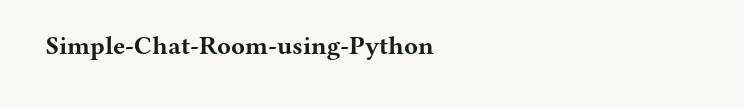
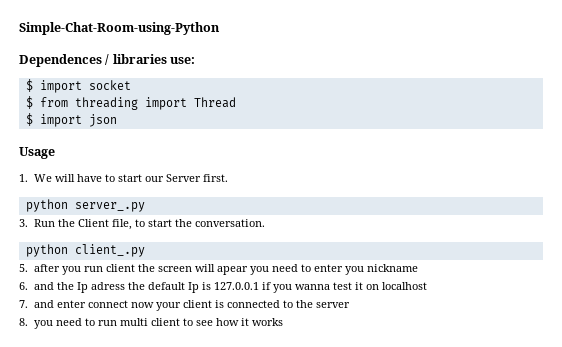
+ Dependences / libraries use:
+ $ import socket
+ $ from threading import Thread
+ $ import json
+ Usage
+ 1. We will have to start our Server first.
+ python server_.py
+ 3. Run the Client file, to start the conversation.
+ python client_.py
+ 5. after you run client the screen will apear you need to enter you nickname
+ 6. and the Ip adress the default Ip is 127.0.0.1 if you wanna test it on localhost
+ 7. and enter connect now your client is connected to the server
+ 8. you need to run multi client to see how it works

